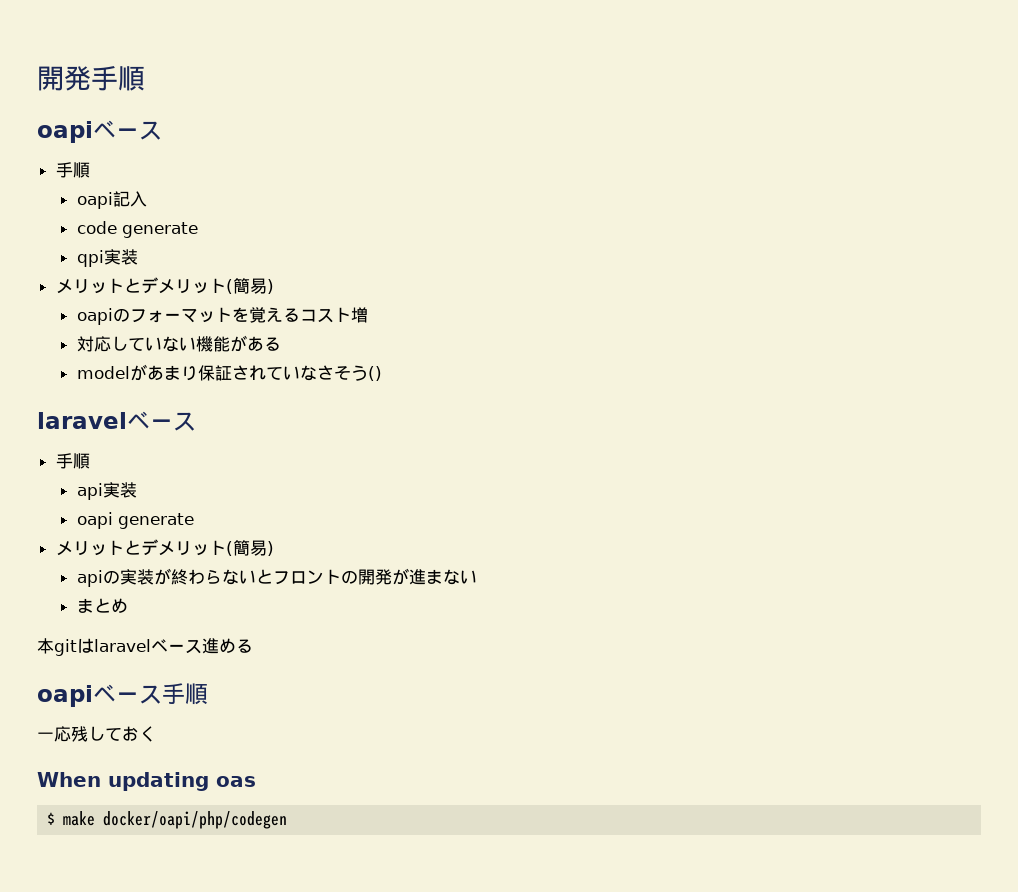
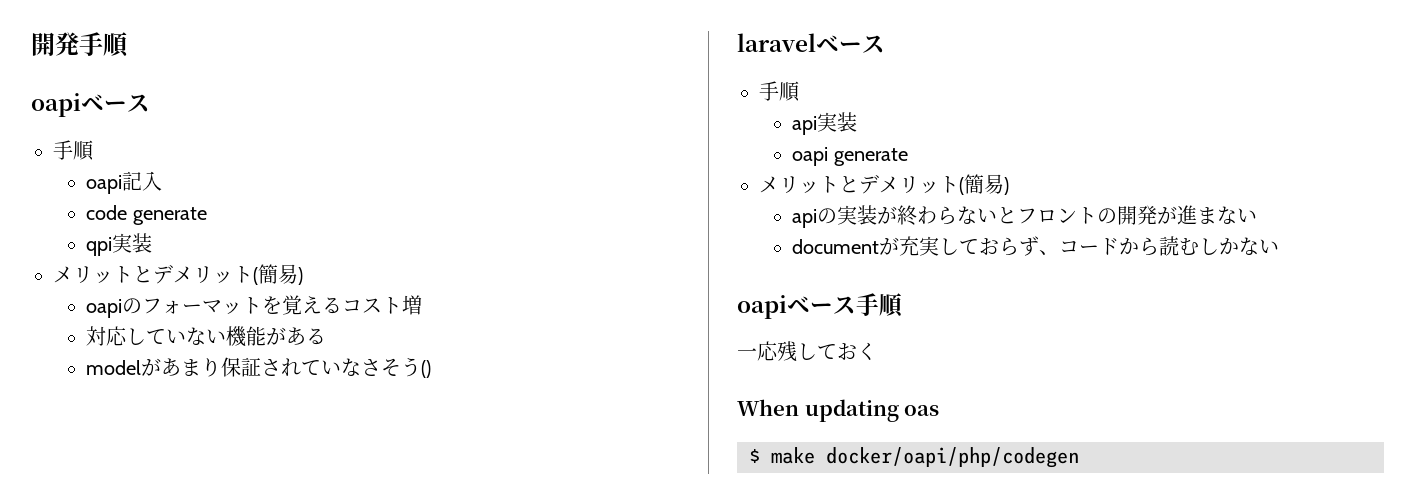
- まとめ
- 本gitはlaravelベース進める
+ documentが充実しておらず、コードから読むしかない

